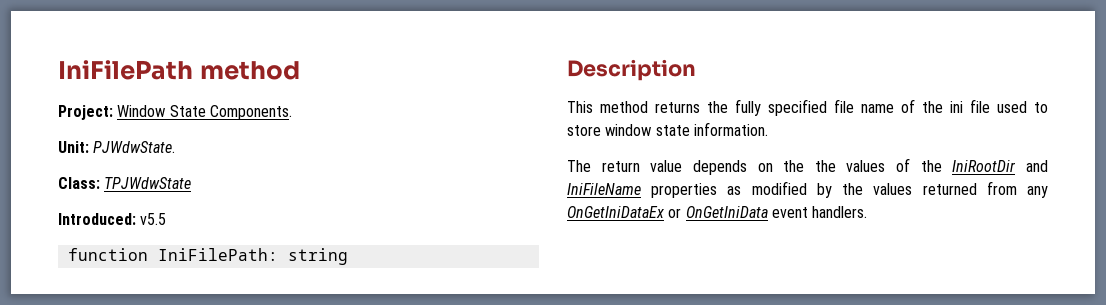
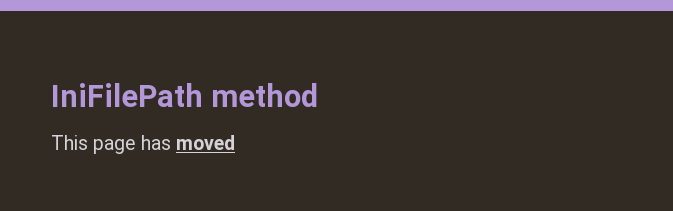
- Project: Window State Components.
- Unit: PJWdwState.
- Class: TPJWdwState
- Introduced: v5.5
- function IniFilePath: string
- Description
- This method returns the fully specified file name of the ini file used to store window state information.
- The return value depends on the the values of the IniRootDir and IniFileName properties as modified by the values returned from any OnGetIniDataEx or OnGetIniData event handlers.
+ This page has moved

